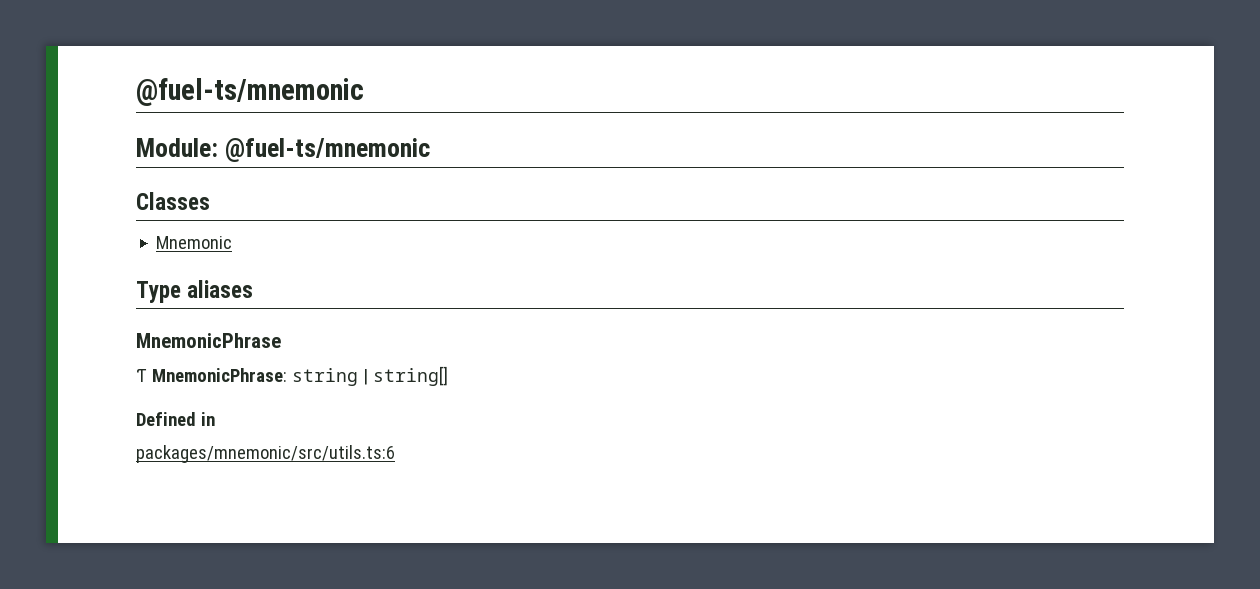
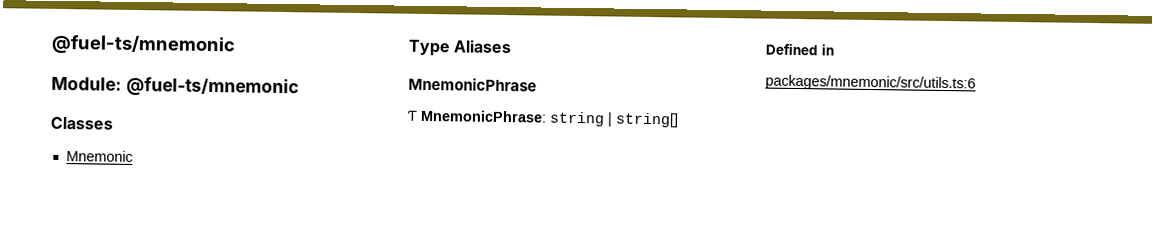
- Type aliases
+ Type Aliases

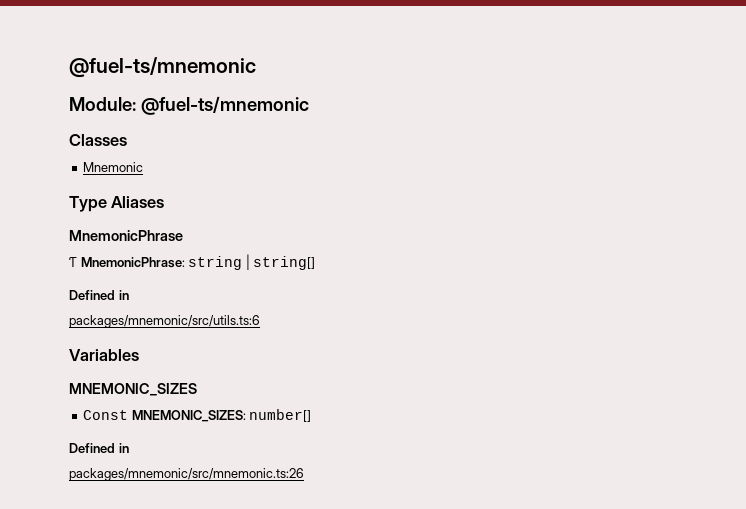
+ Variables
+ MNEMONIC_SIZES
+ Const MNEMONIC_SIZES: number[]
+ Defined in
+ packages/mnemonic/src/mnemonic.ts:26

